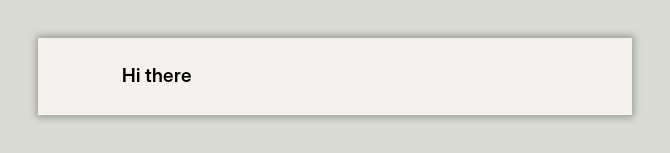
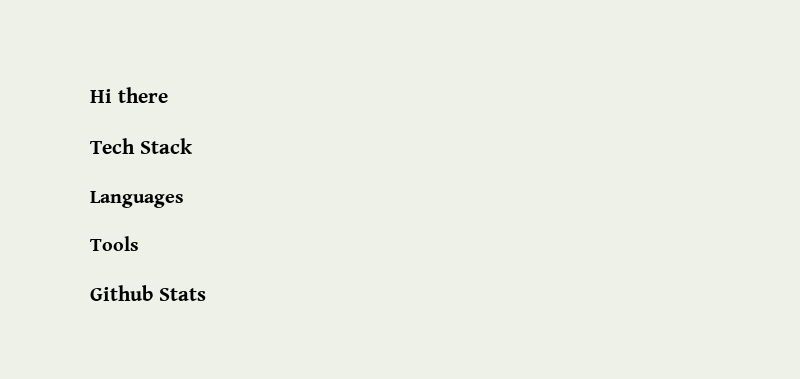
+ Tech Stack
+ Languages
+ Tools
+ Github Stats

